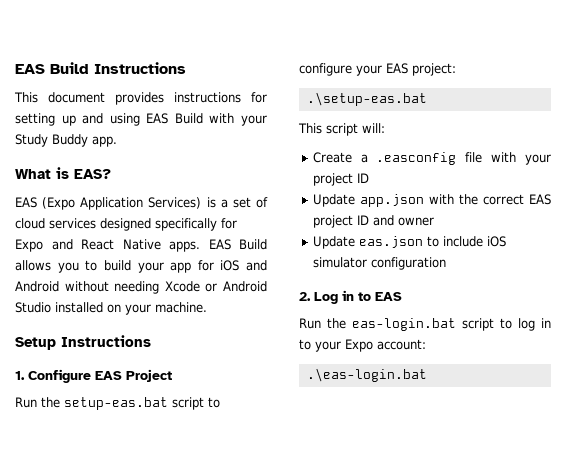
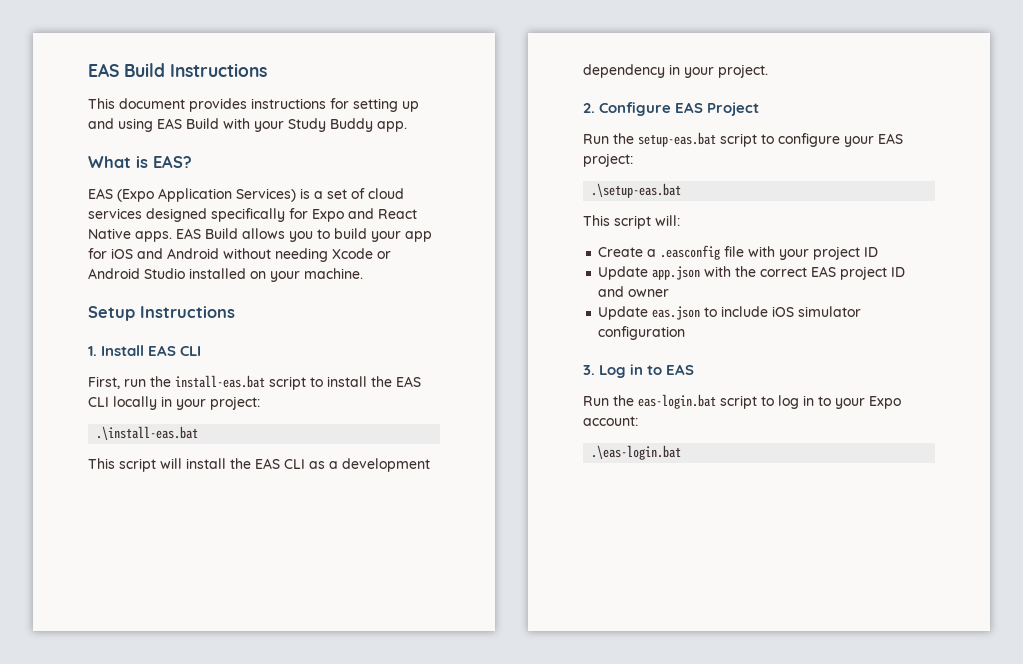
- 1. Configure EAS Project
+ 1. Install EAS CLI
+ First, run the install-eas.bat script to install the EAS CLI locally in your project:
+ .\install-eas.bat
+ This script will install the EAS CLI as a development dependency in your project.
+ 2. Configure EAS Project
- 2. Log in to EAS
+ 3. Log in to EAS

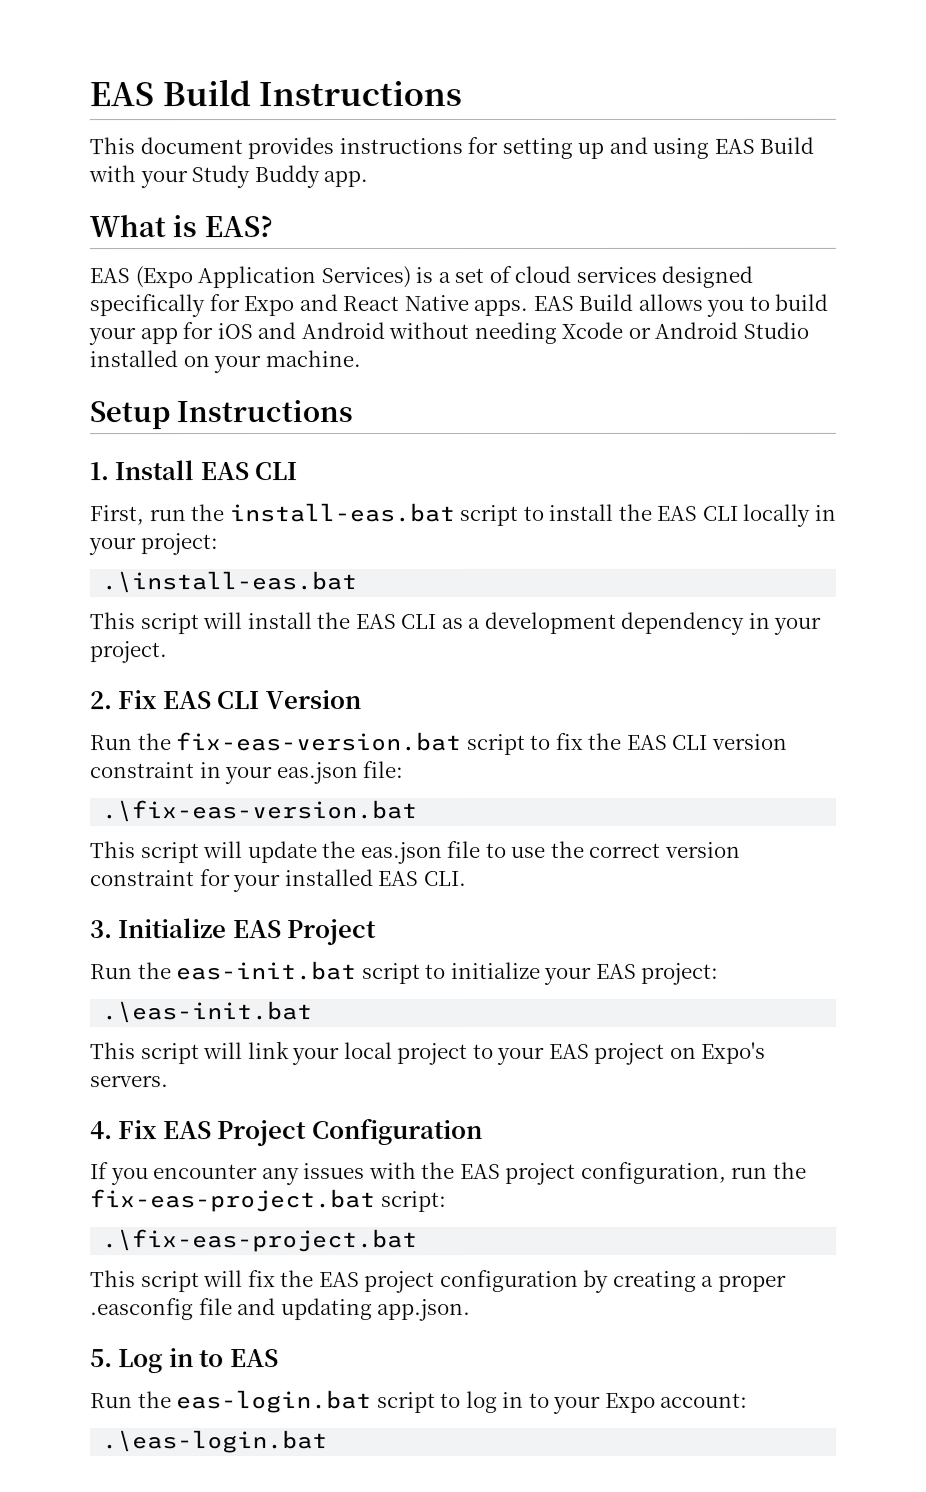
- 2. Configure EAS Project
+ 2. Fix EAS CLI Version
+ Run the fix-eas-version.bat script to fix the EAS CLI version constraint in your eas.json file:
+ .\fix-eas-version.bat
+ This script will update the eas.json file to use the correct version constraint for your installed EAS CLI.
+ 3. Initialize EAS Project
- Run the setup-eas.bat script to configure your EAS project:
+ Run the eas-init.bat script to initialize your EAS project:
- .\setup-eas.bat
- This script will:
- Create a .easconfig file with your project ID
- Update app.json with the correct EAS project ID and owner
- Update eas.json to include iOS simulator configuration
- 3. Log in to EAS
+ .\eas-init.bat
+ This script will link your local project to your EAS project on Expo's servers.
+ 4. Fix EAS Project Configuration
+ If you encounter any issues with the EAS project configuration, run the fix-eas-project.bat script:
+ .\fix-eas-project.bat
+ This script will fix the EAS project configuration by creating a proper .easconfig file and updating app.json.
+ 5. Log in to EAS

